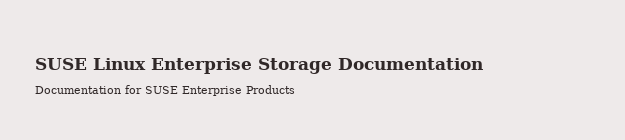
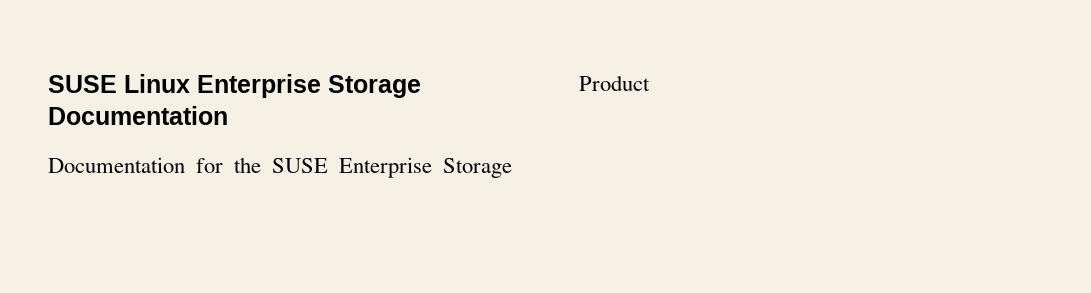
- Documentation for SUSE Enterprise Products
+ Documentation for the SUSE Enterprise Storage Product

